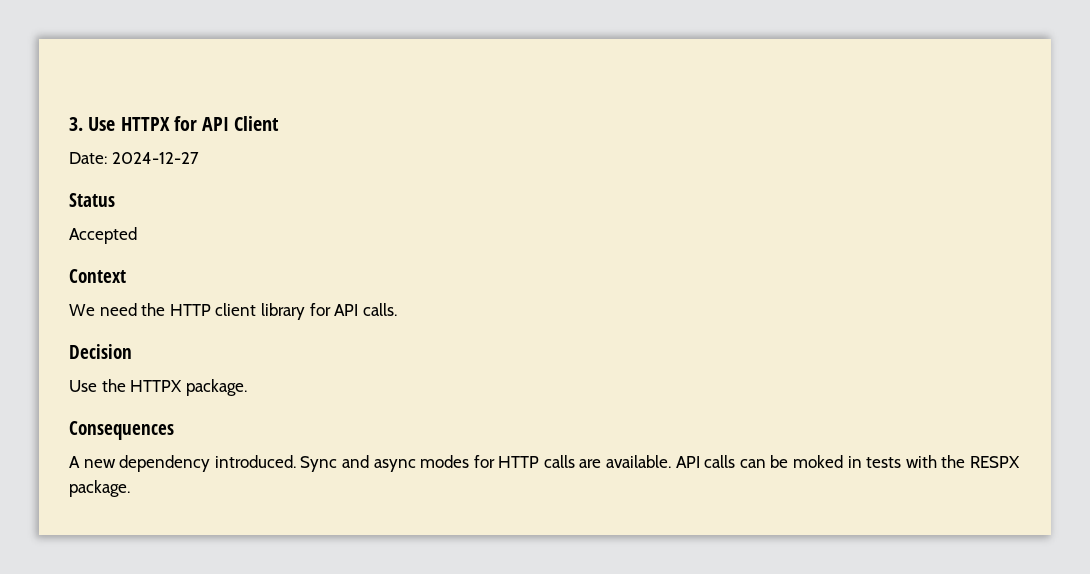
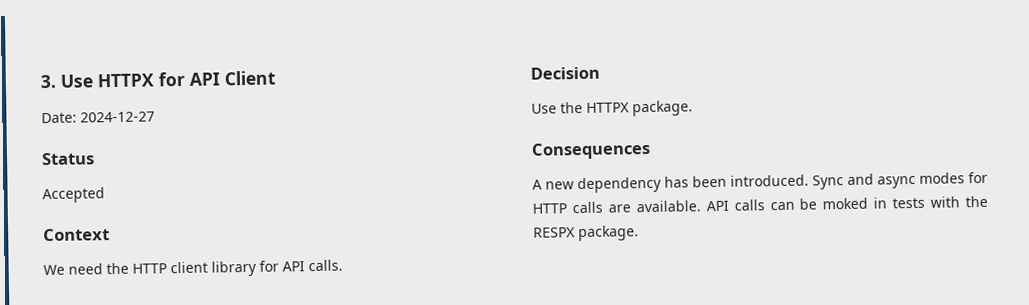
- A new dependency introduced.
+ A new dependency has been introduced.

